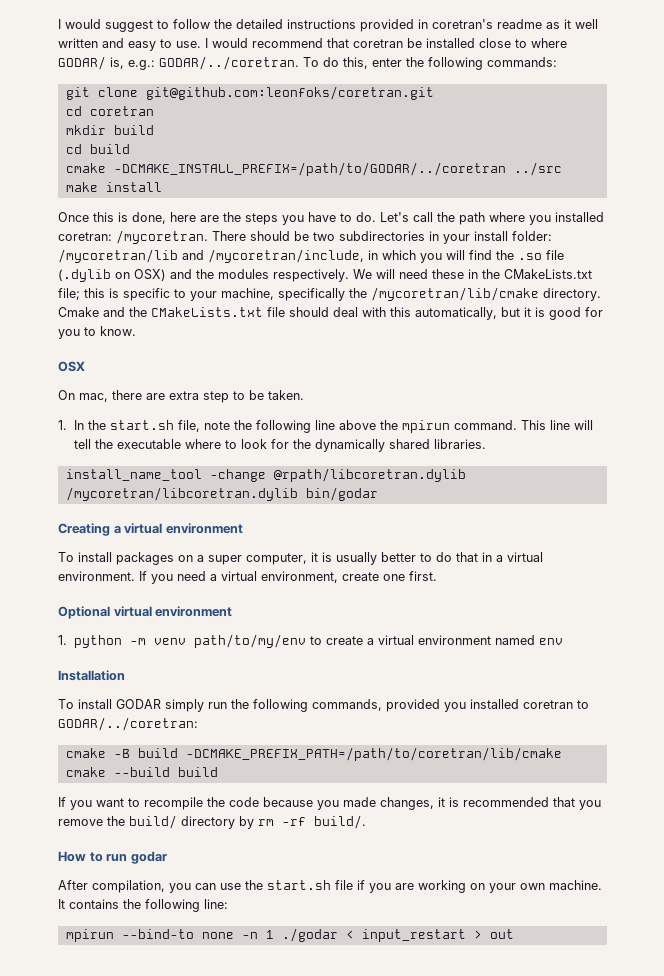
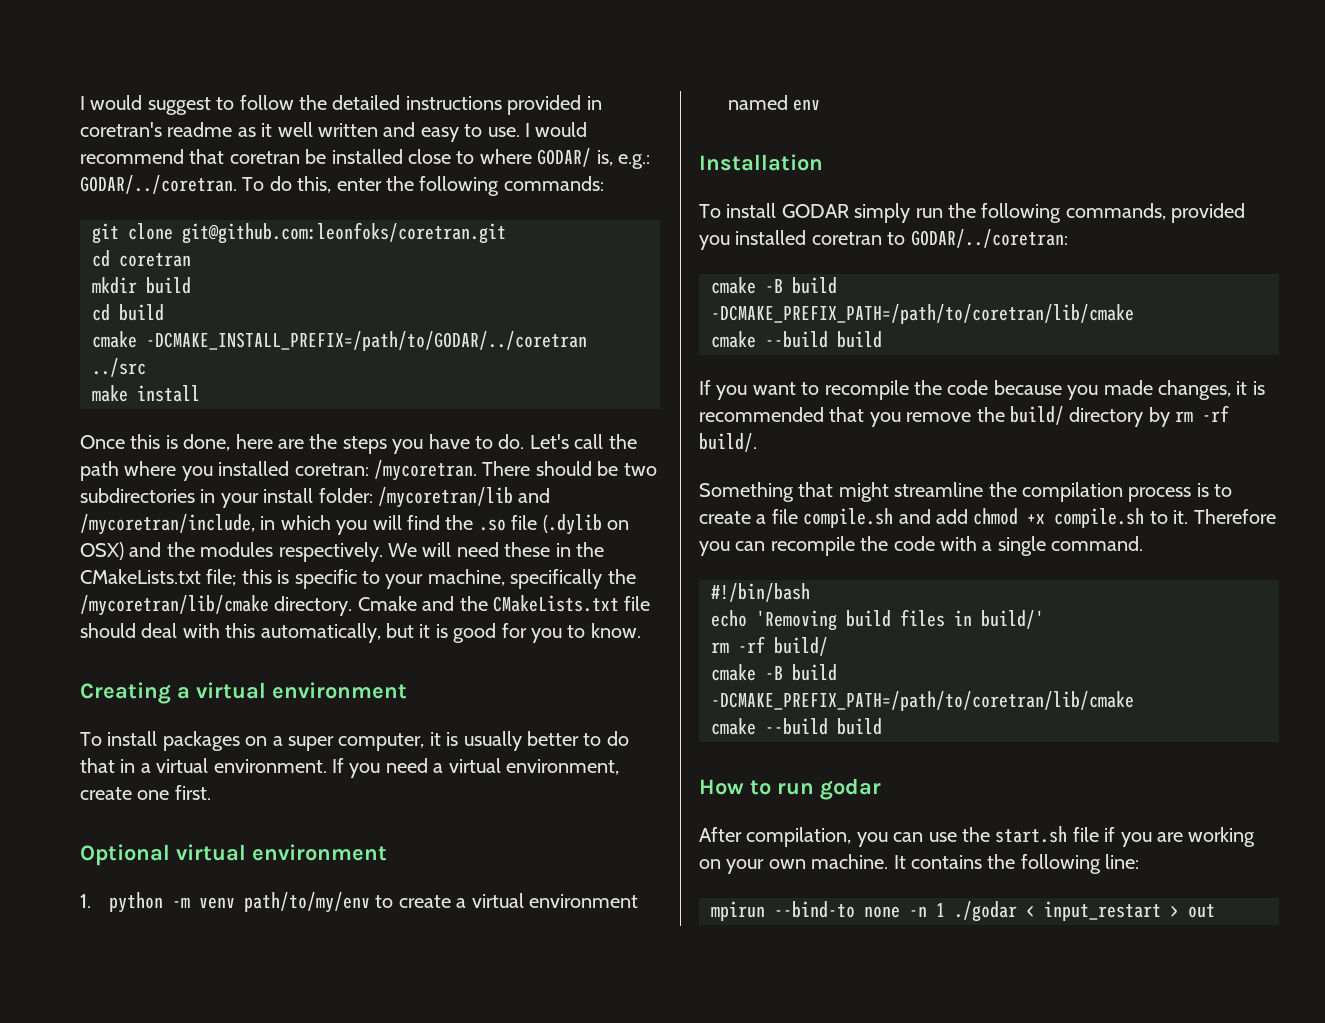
- OSX
- On mac, there are extra step to be taken.
- 1. In the start.sh file, note the following line above the mpirun command. This line will tell the executable where to look for the dynamically shared libraries.
- install_name_tool -change @rpath/libcoretran.dylib /mycoretran/libcoretran.dylib bin/godar
+ Something that might streamline the compilation process is to create a file compile.sh and add chmod +x compile.sh to it. Therefore you can recompile the code with a single command.
+ #!/bin/bash
+ echo 'Removing build files in build/'
+ rm -rf build/
+ cmake -B build -DCMAKE_PREFIX_PATH=/path/to/coretran/lib/cmake
+ cmake --build build

